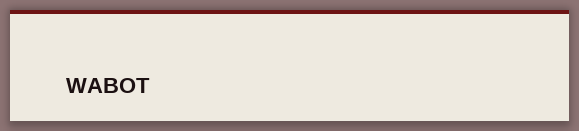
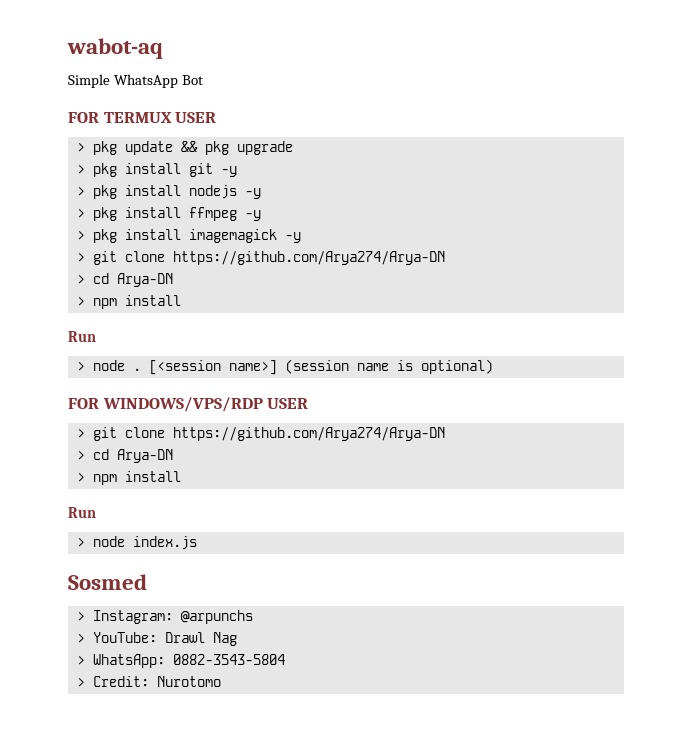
- WABOT
+ wabot-aq
+ Simple WhatsApp Bot
+ FOR TERMUX USER
+ > pkg update && pkg upgrade
+ > pkg install git -y
+ > pkg install nodejs -y
+ > pkg install ffmpeg -y
+ > pkg install imagemagick -y
+ > git clone https://github.com/Arya274/Arya-DN
+ > cd Arya-DN
+ > npm install
+ Run
+ > node . [<session name>] (session name is optional)
+ FOR WINDOWS/VPS/RDP USER
+ > git clone https://github.com/Arya274/Arya-DN
+ > cd Arya-DN
+ > npm install
+ Run
+ > node index.js
+ Sosmed
+ > Instagram: @arpunchs
+ > YouTube: Drawl Nag
+ > WhatsApp: 0882-3543-5804
+ > Credit: Nurotomo

